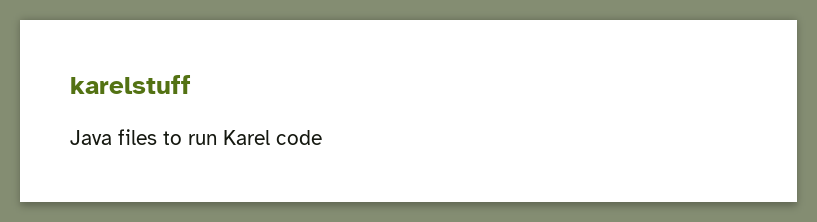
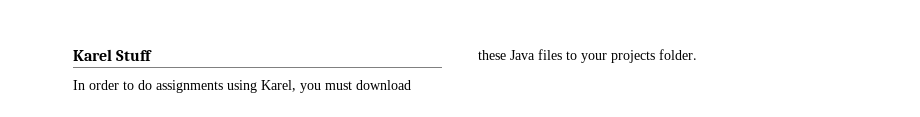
- karelstuff
- Java files to run Karel code
+ Karel Stuff
+ In order to do assignments using Karel, you must download these Java files to your projects folder.

